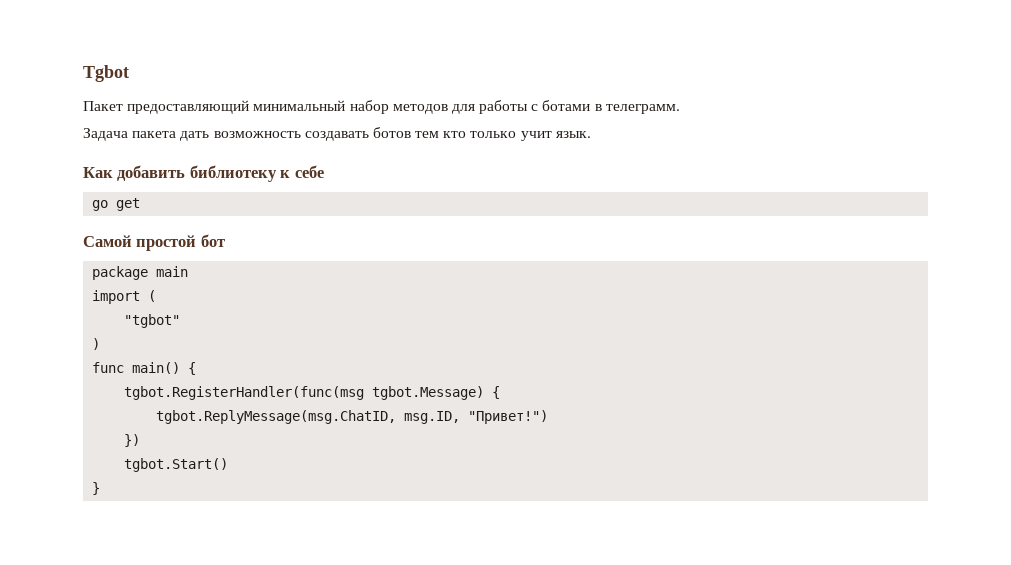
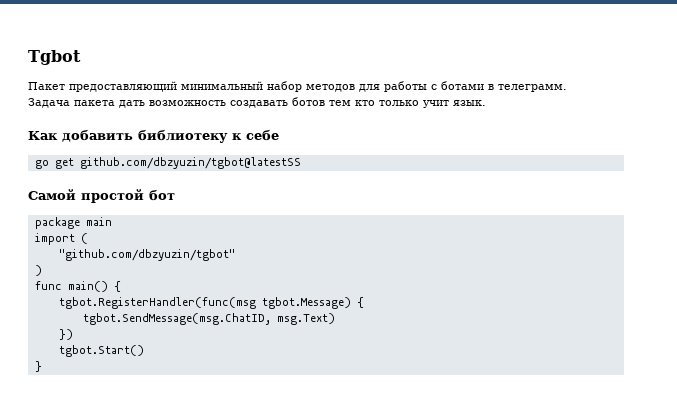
- go get
+ go get github.com/dbzyuzin/tgbot@latestSS
- "tgbot"
+ "github.com/dbzyuzin/tgbot"
- tgbot.ReplyMessage(msg.ChatID, msg.ID, "Привет!")
+ tgbot.SendMessage(msg.ChatID, msg.Text)

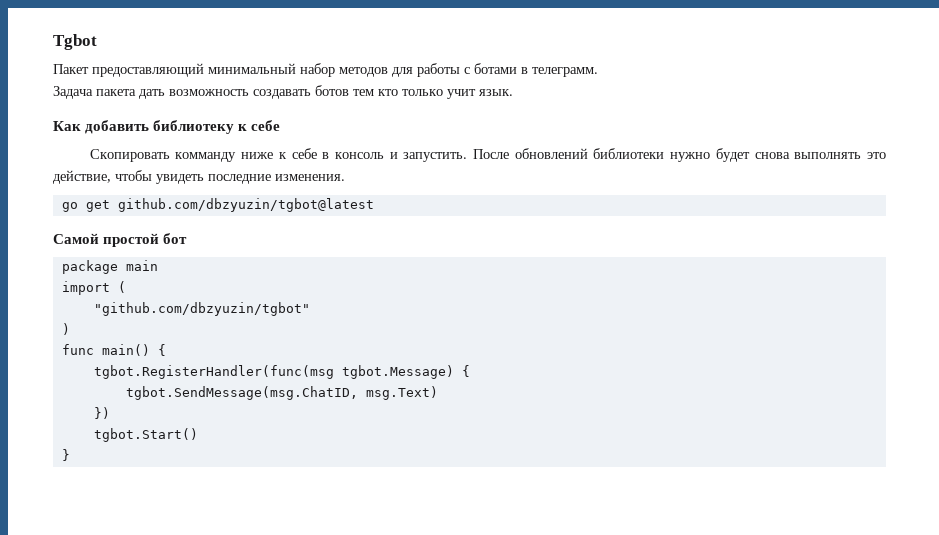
+ Скопировать комманду ниже к себе в консоль и запустить. После обновлений библиотеки нужно будет снова выполнять это действие, чтобы увидеть последние изменения.
- go get github.com/dbzyuzin/tgbot@latestSS
+ go get github.com/dbzyuzin/tgbot@latest

